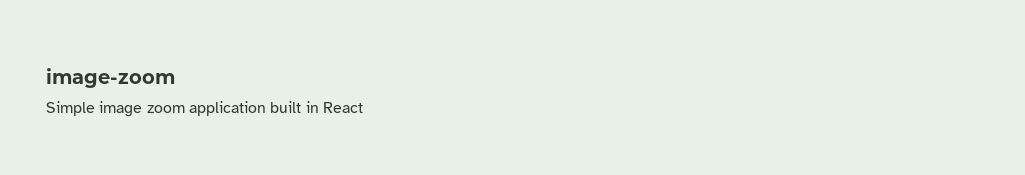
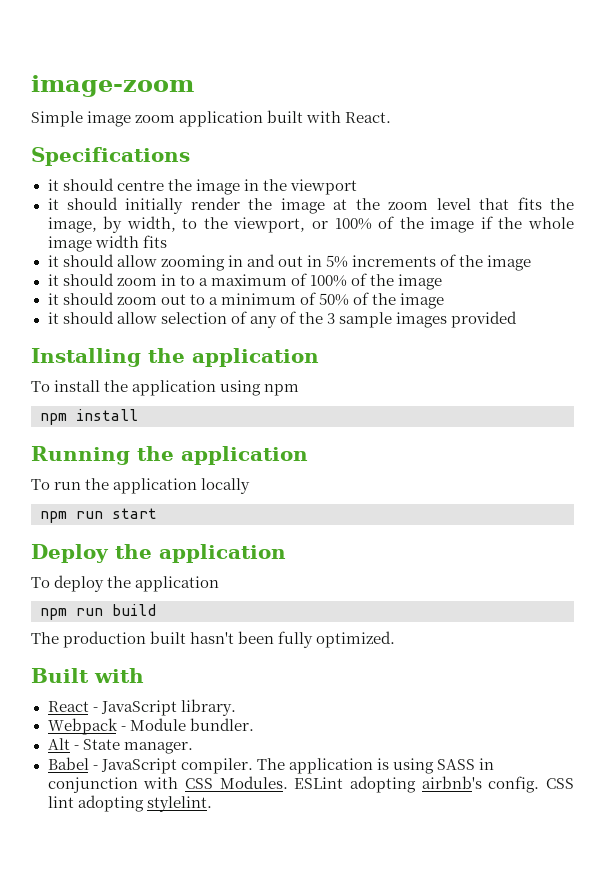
- Simple image zoom application built in React
+ Simple image zoom application built with React.
+ Specifications
+ it should centre the image in the viewport
+ it should initially render the image at the zoom level that fits the image, by width, to the viewport, or 100% of the image if the whole image width fits
+ it should allow zooming in and out in 5% increments of the image
+ it should zoom in to a maximum of 100% of the image
+ it should zoom out to a minimum of 50% of the image
+ it should allow selection of any of the 3 sample images provided
+ Installing the application
+ To install the application using npm
+ npm install
+ Running the application
+ To run the application locally
+ npm run start
+ Deploy the application
+ To deploy the application
+ npm run build
+ The production built hasn't been fully optimized.
+ Built with
+ React - JavaScript library.
+ Webpack - Module bundler.
+ Alt - State manager.
+ Babel - JavaScript compiler. The application is using SASS in conjunction with CSS Modules. ESLint adopting airbnb's config. CSS lint adopting stylelint.

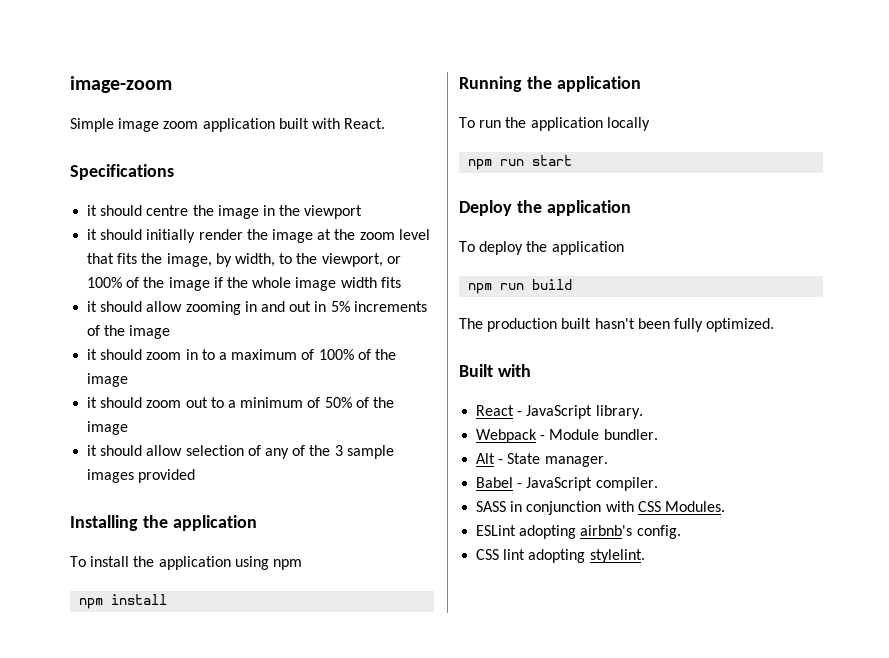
- Babel - JavaScript compiler. The application is using SASS in conjunction with CSS Modules. ESLint adopting airbnb's config. CSS lint adopting stylelint.
+ Babel - JavaScript compiler.
+ SASS in conjunction with CSS Modules.
+ ESLint adopting airbnb's config.
+ CSS lint adopting stylelint.

